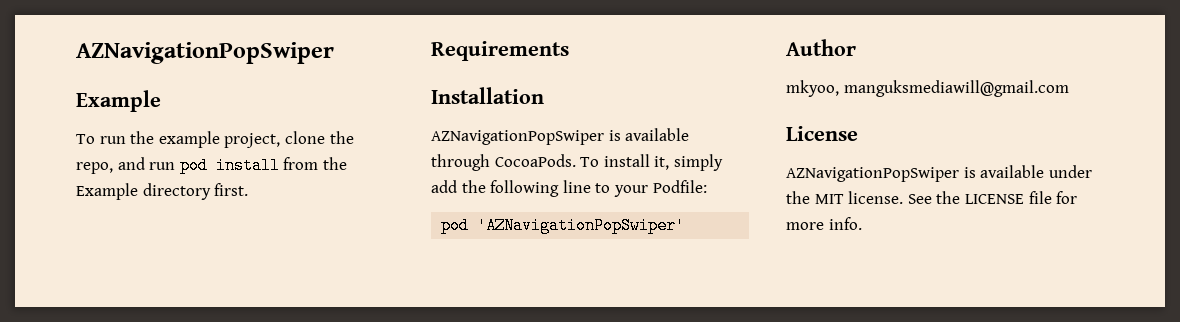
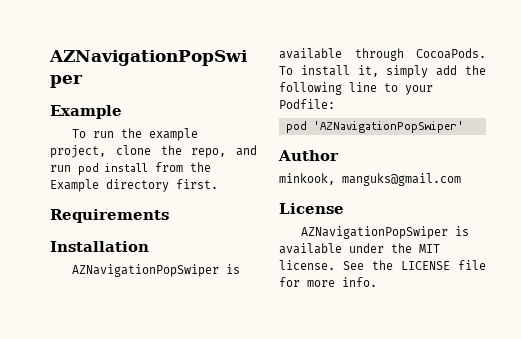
- mkyoo, manguksmediawill@gmail.com
+ minkook, manguks@gmail.com

